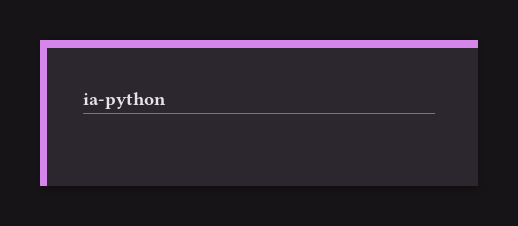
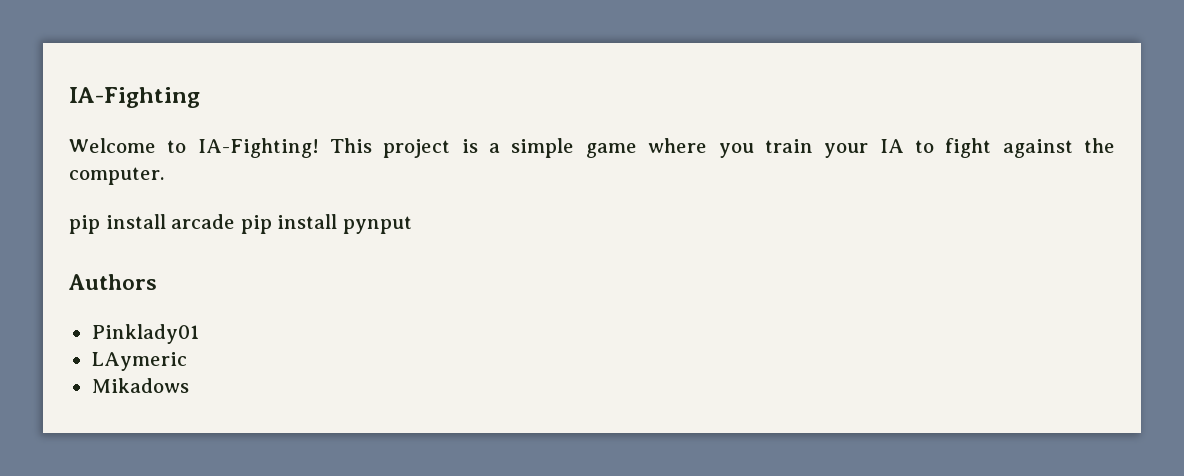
- ia-python
+ IA-Fighting
+ Welcome to IA-Fighting! This project is a simple game where you train your IA to fight against the computer.
+ pip install arcade pip install pynput
+ Authors
+ Pinklady01
+ LAymeric
+ Mikadows

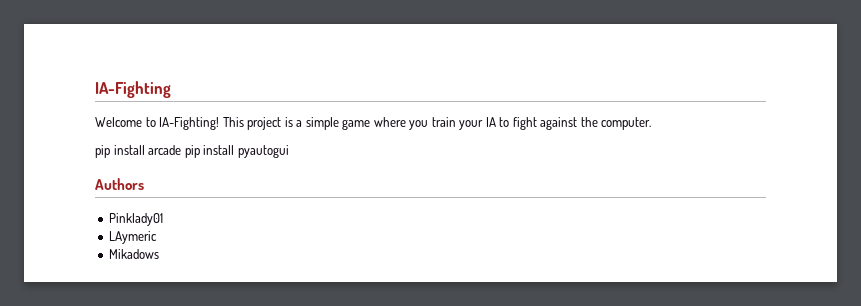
- pip install arcade pip install pynput
+ pip install arcade pip install pyautogui

